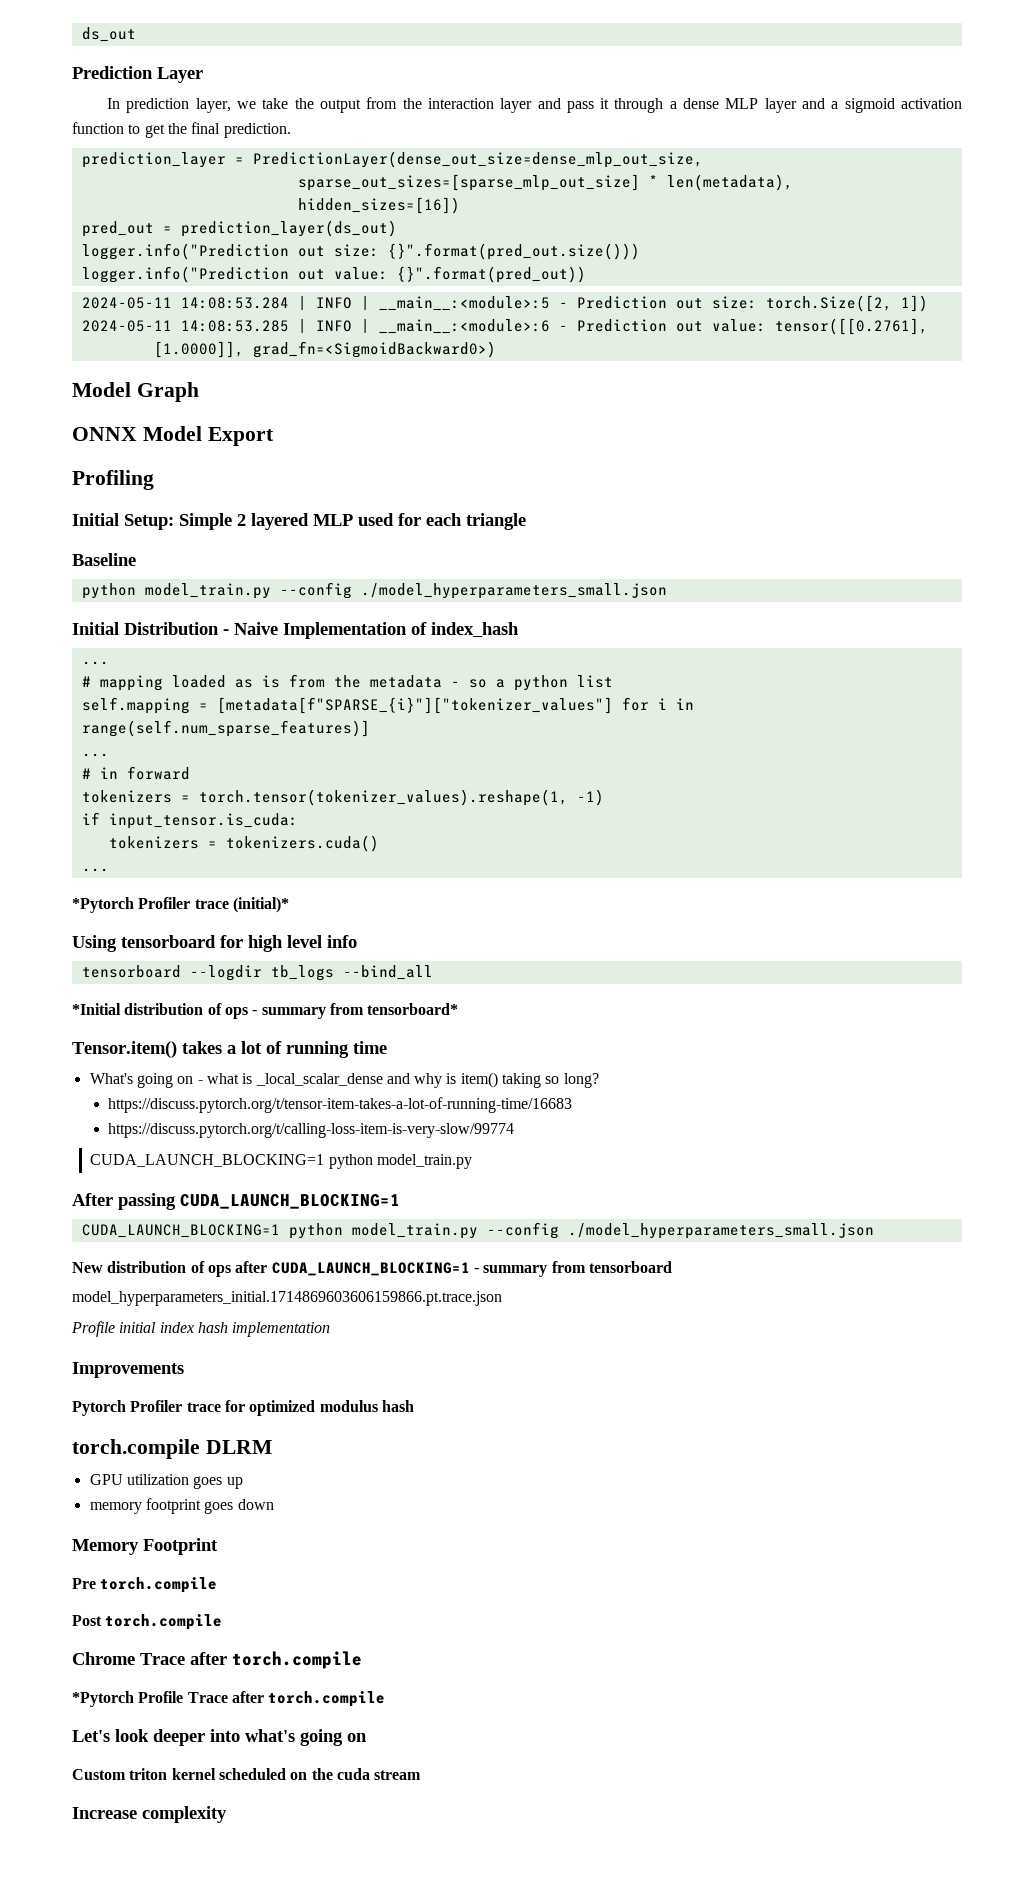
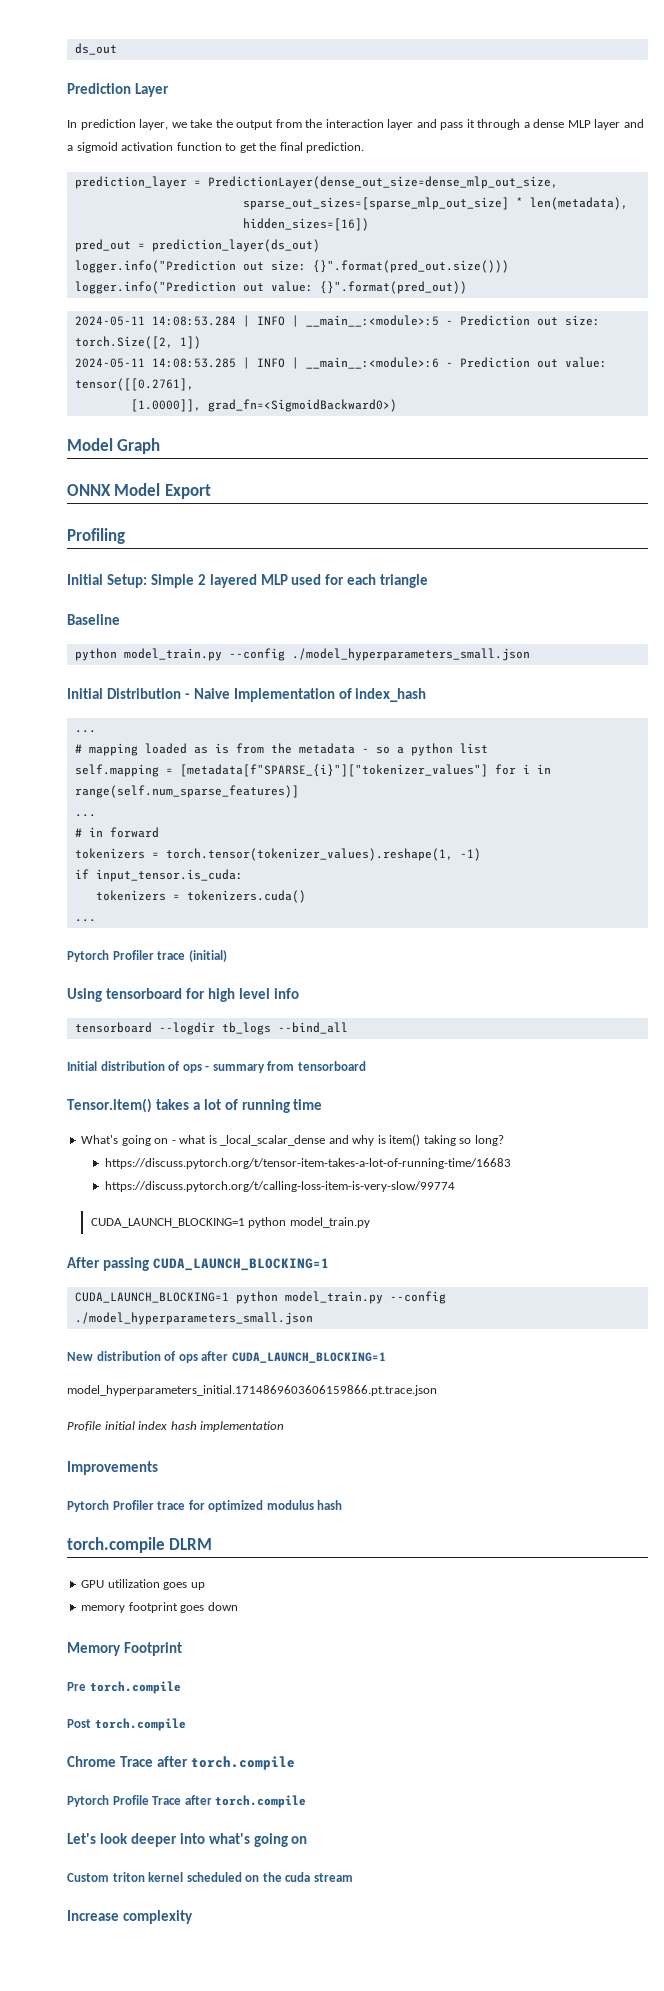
- *Pytorch Profiler trace (initial)*
+ Pytorch Profiler trace (initial)
- *Initial distribution of ops - summary from tensorboard*
+ Initial distribution of ops - summary from tensorboard
- New distribution of ops after CUDA_LAUNCH_BLOCKING=1 - summary from tensorboard
+ New distribution of ops after CUDA_LAUNCH_BLOCKING=1
- *Pytorch Profile Trace after torch.compile
+ Pytorch Profile Trace after torch.compile

